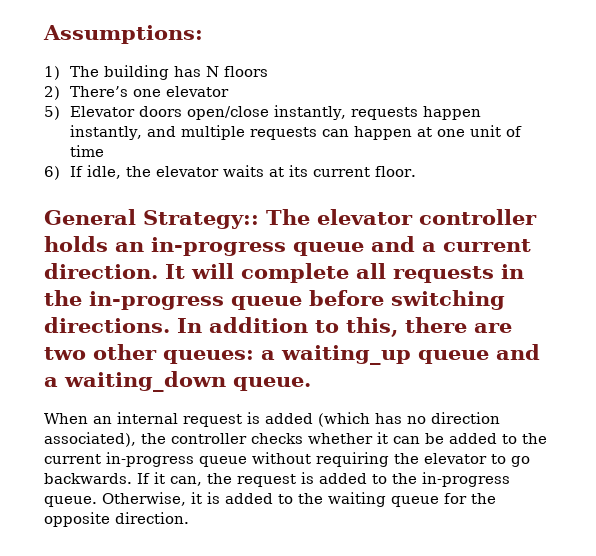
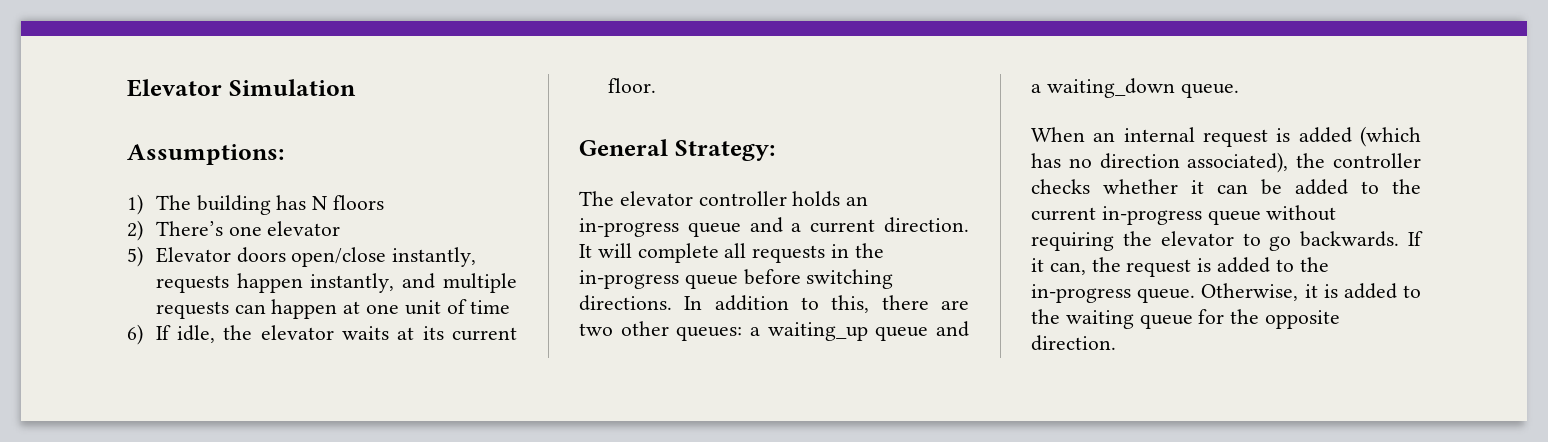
+ Elevator Simulation
- General Strategy:: The elevator controller holds an in-progress queue and a current direction.
+ General Strategy:
+ The elevator controller holds an in-progress queue and a current direction.

